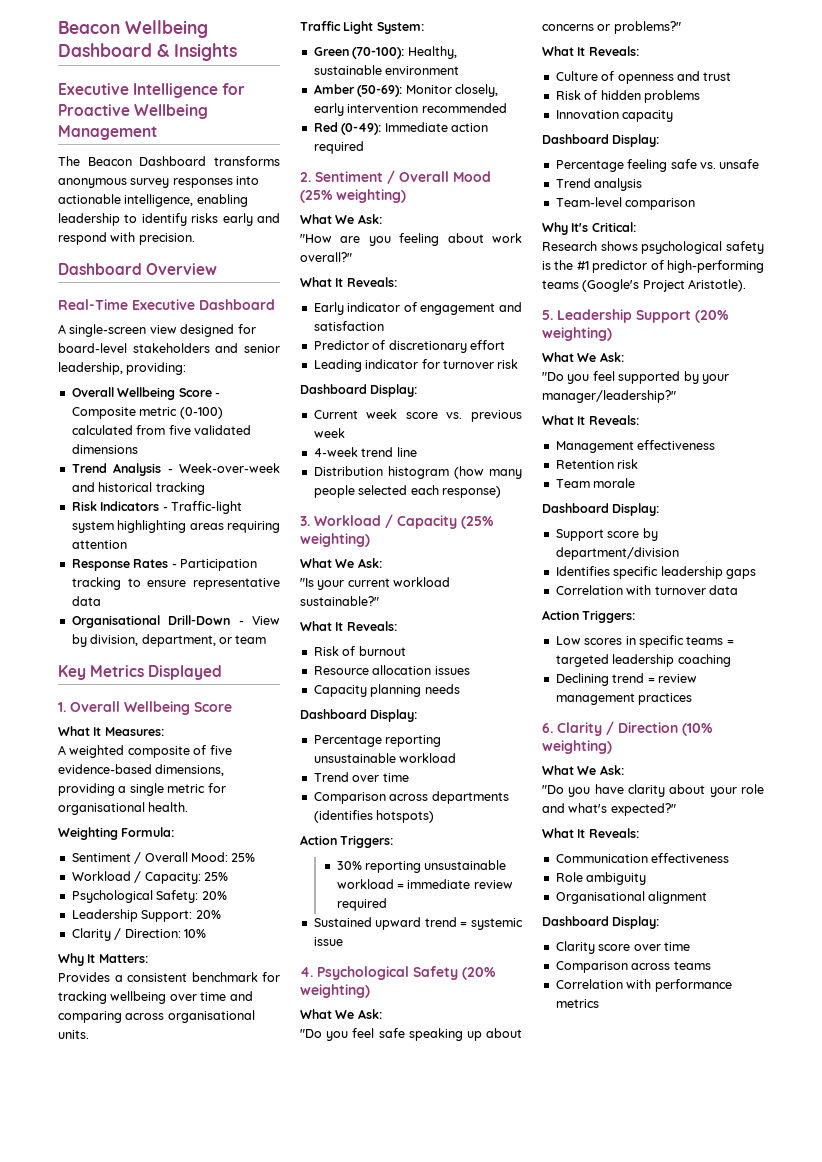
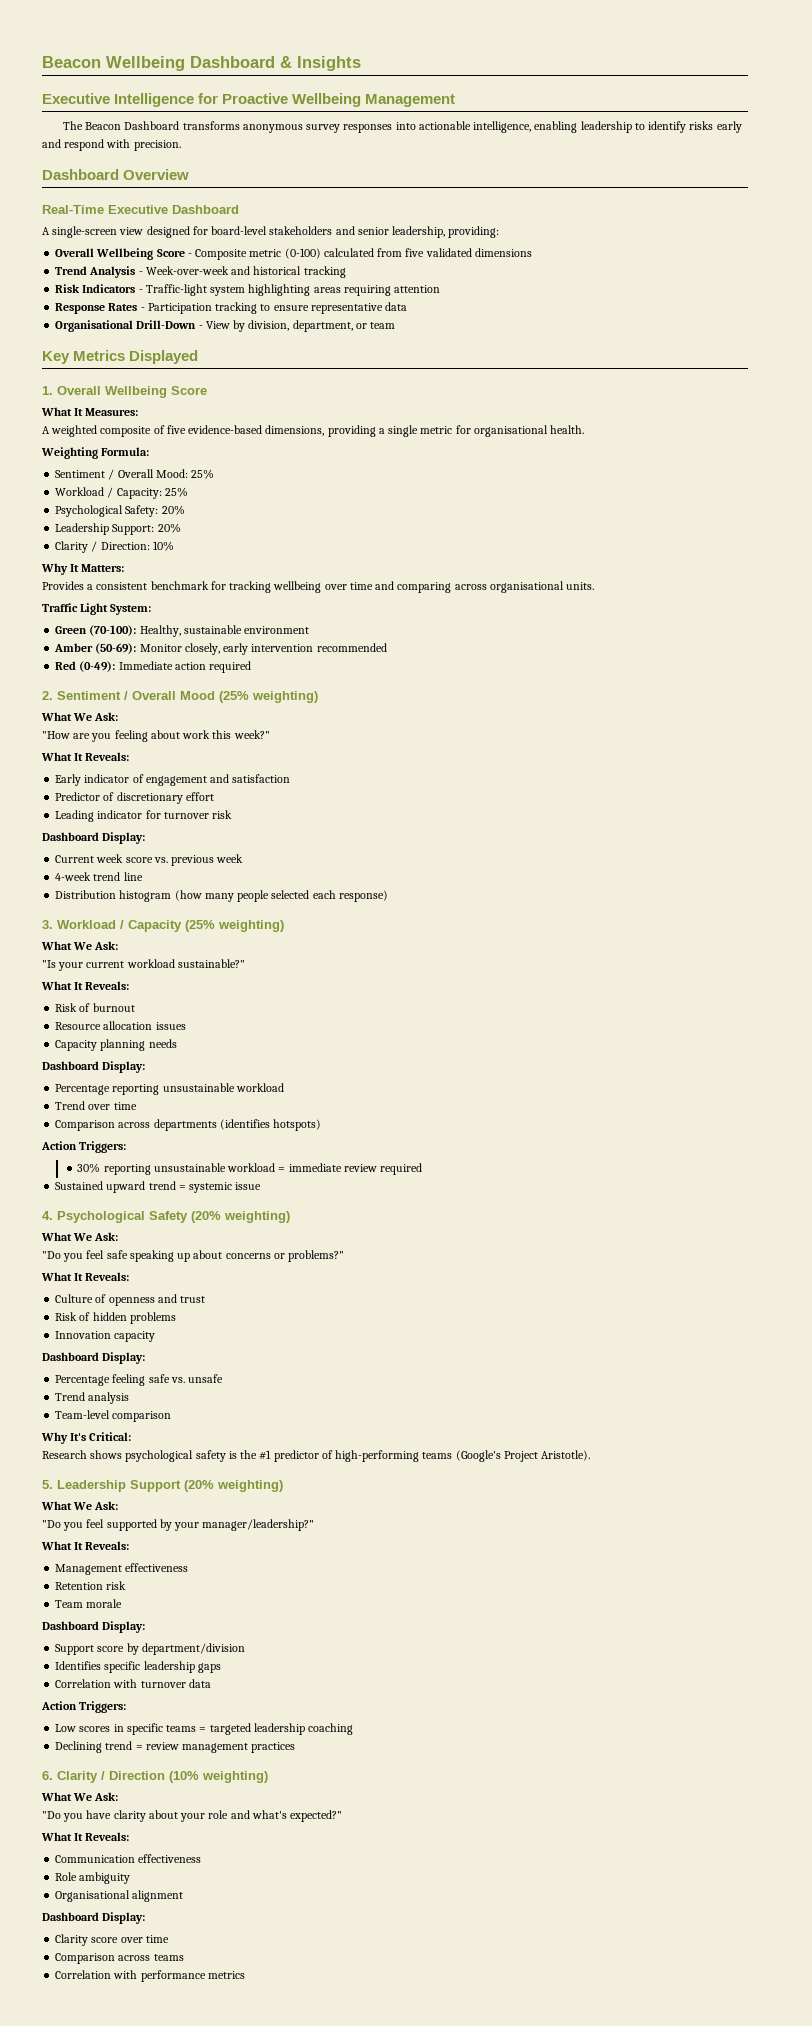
- "How are you feeling about work overall?"
+ "How are you feeling about work this week?"

